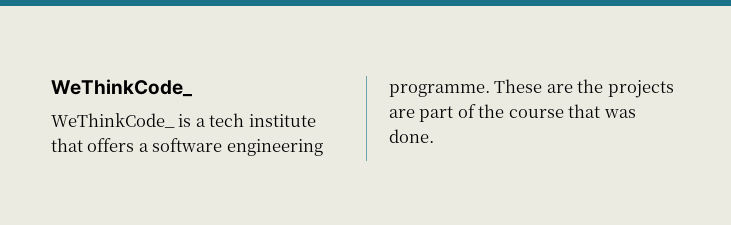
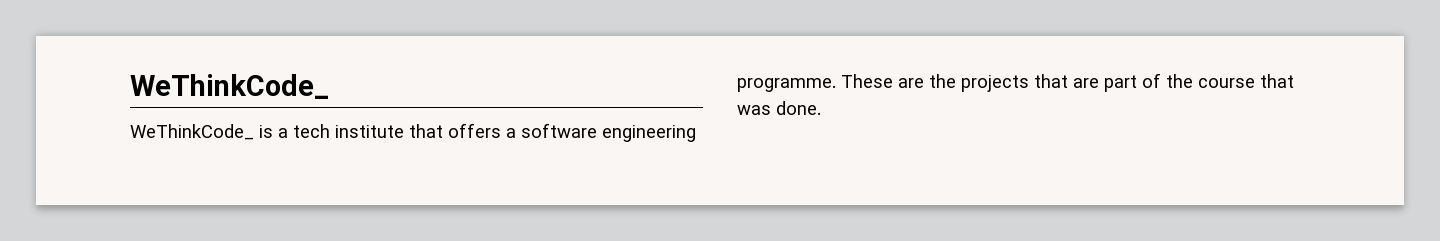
- These are the projects are part of the course that was done.
+ These are the projects that are part of the course that was done.

